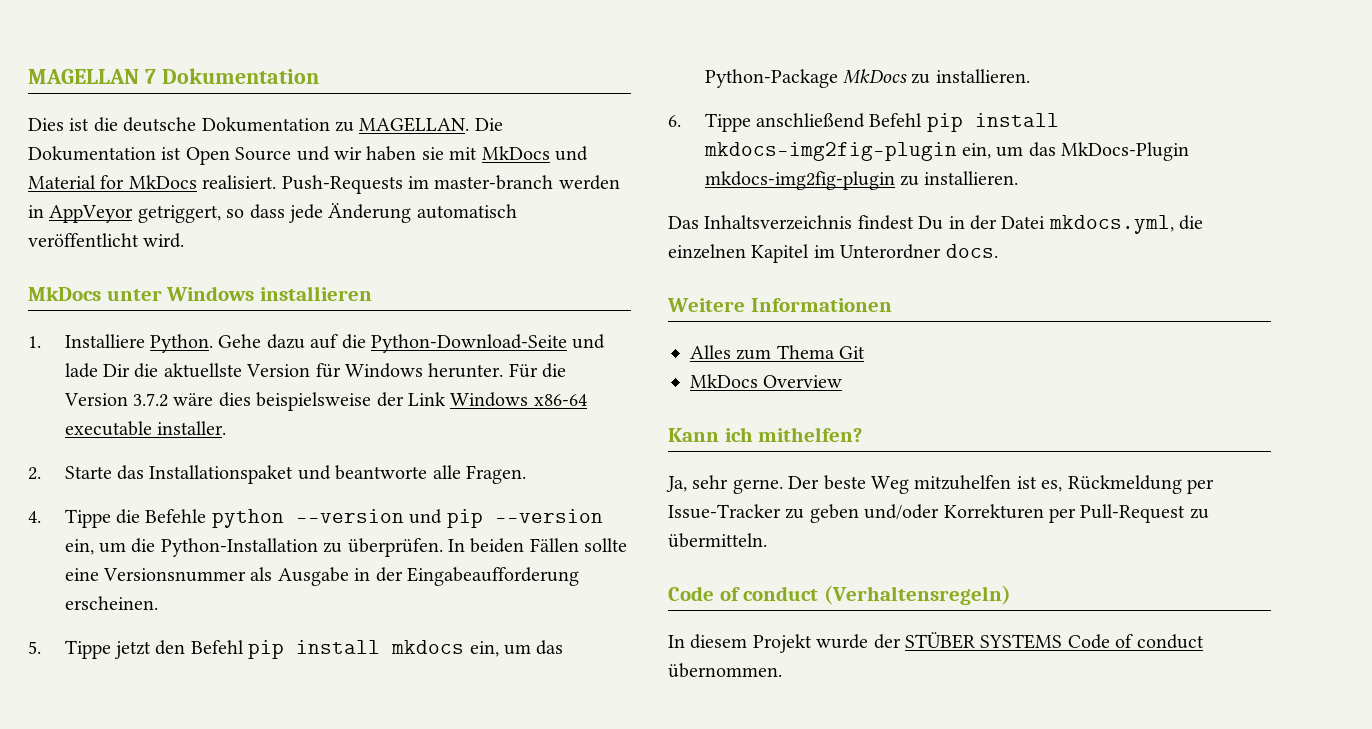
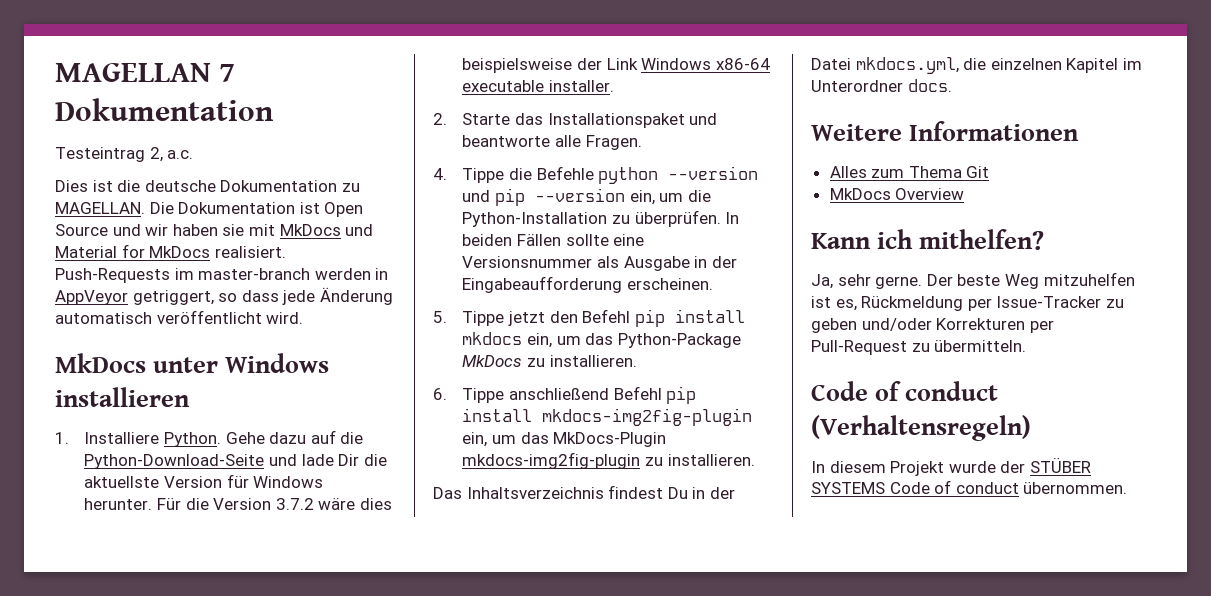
+ Testeintrag 2, a.c.

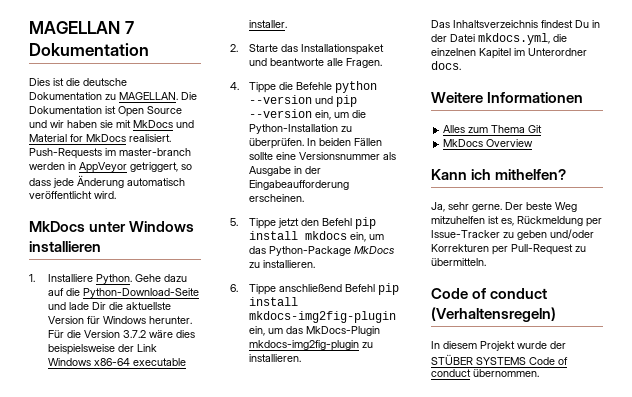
- Testeintrag 2, a.c.

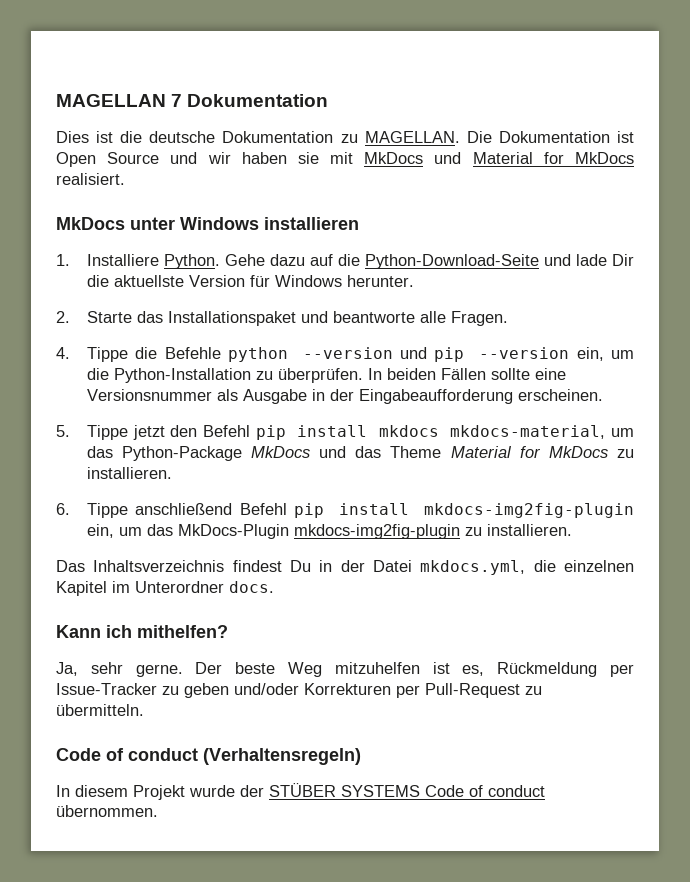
- Push-Requests im master-branch werden in AppVeyor getriggert, so dass jede Änderung automatisch veröffentlicht wird.
- Für die Version 3.7.2 wäre dies beispielsweise der Link Windows x86-64 executable installer.
- 5. Tippe jetzt den Befehl pip install mkdocs ein, um das Python-Package MkDocs zu installieren.
+ 5. Tippe jetzt den Befehl pip install mkdocs mkdocs-material, um das Python-Package MkDocs und das Theme Material for MkDocs zu installieren.
- Weitere Informationen
- Alles zum Thema Git
- MkDocs Overview

